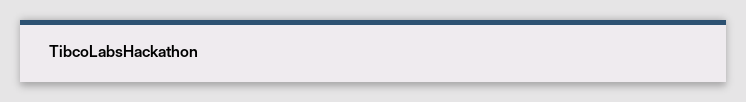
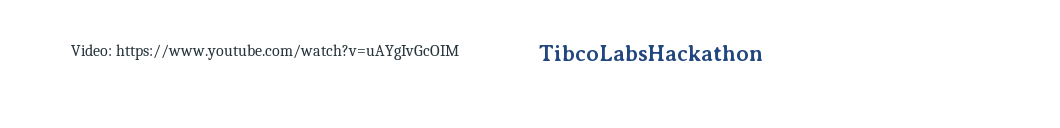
+ Video: https://www.youtube.com/watch?v=uAYgIvGcOIM

